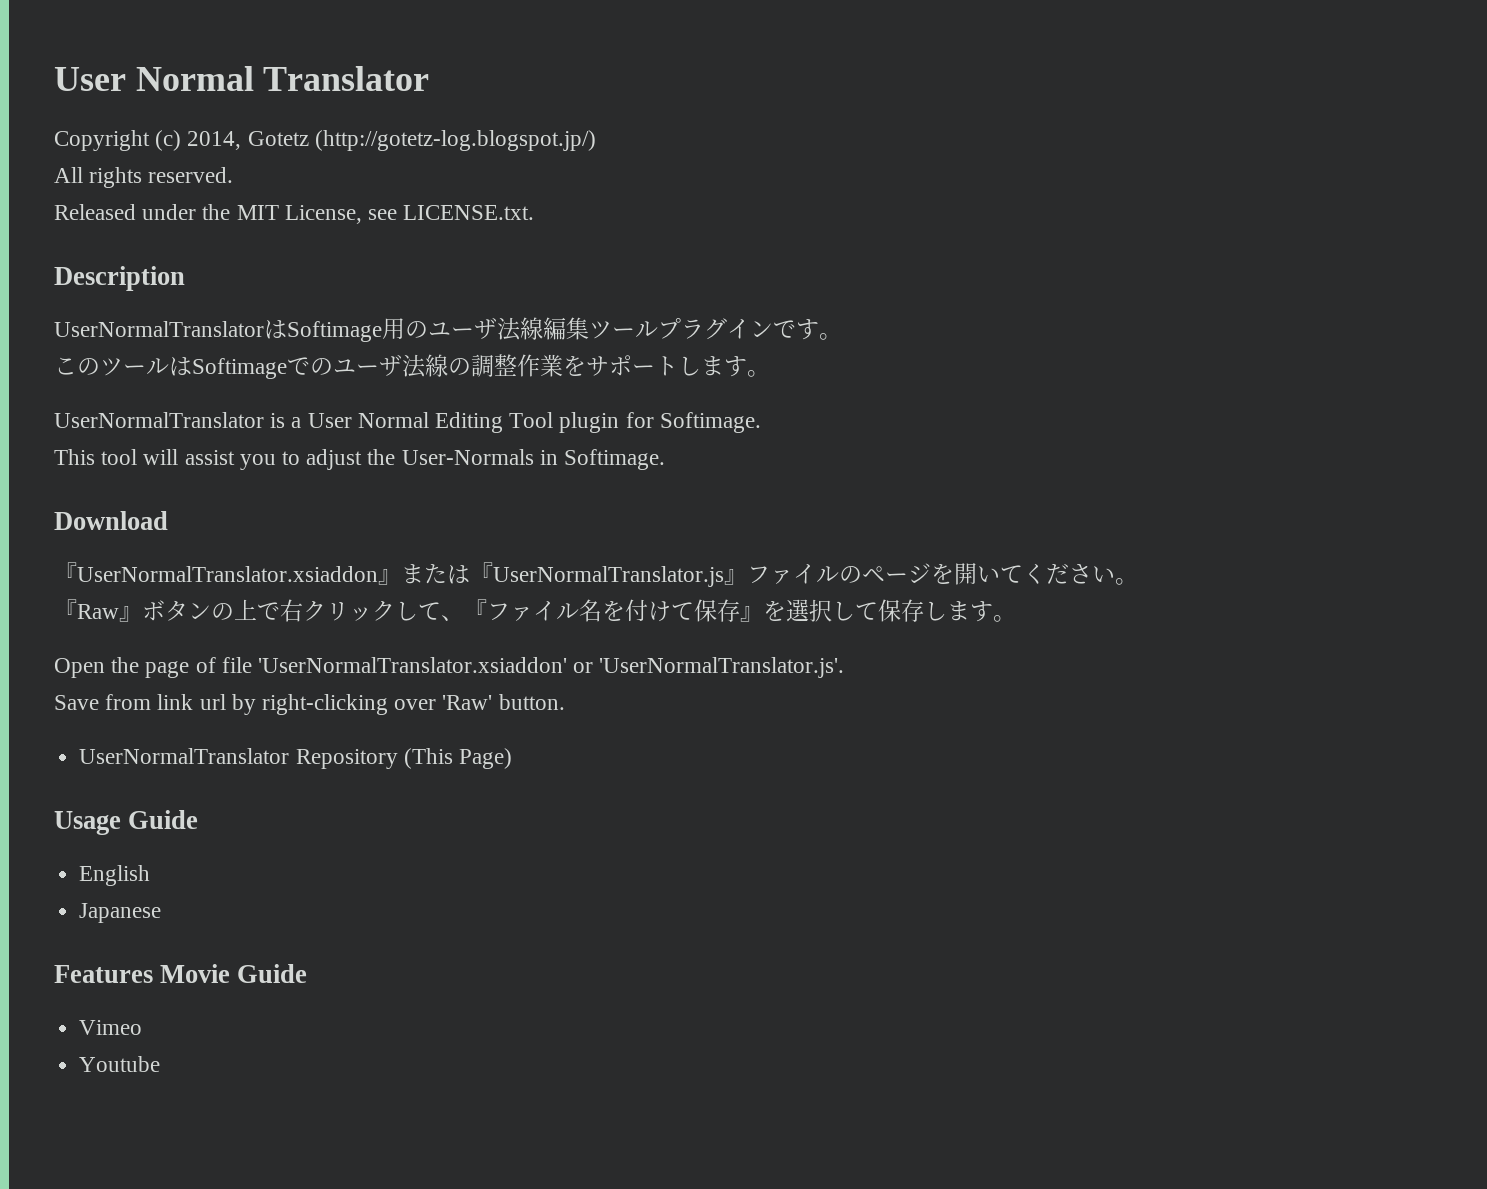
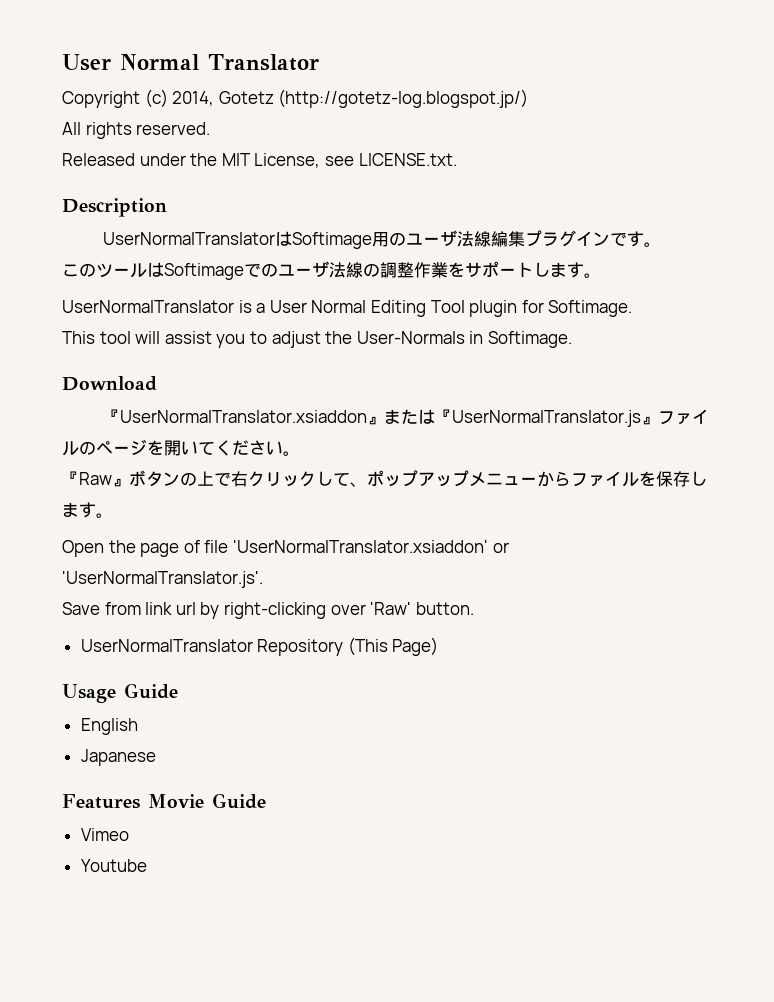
- UserNormalTranslatorはSoftimage用のユーザ法線編集ツールプラグインです。
+ UserNormalTranslatorはSoftimage用のユーザ法線編集プラグインです。
- 『Raw』ボタンの上で右クリックして、『ファイル名を付けて保存』を選択して保存します。
+ 『Raw』ボタンの上で右クリックして、ポップアップメニューからファイルを保存します。

